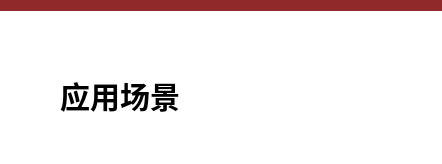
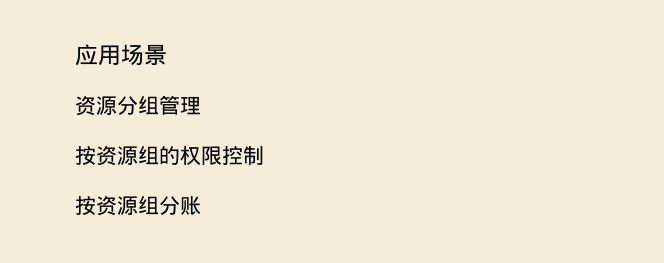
+ 资源分组管理
+ 按资源组的权限控制
+ 按资源组分账

